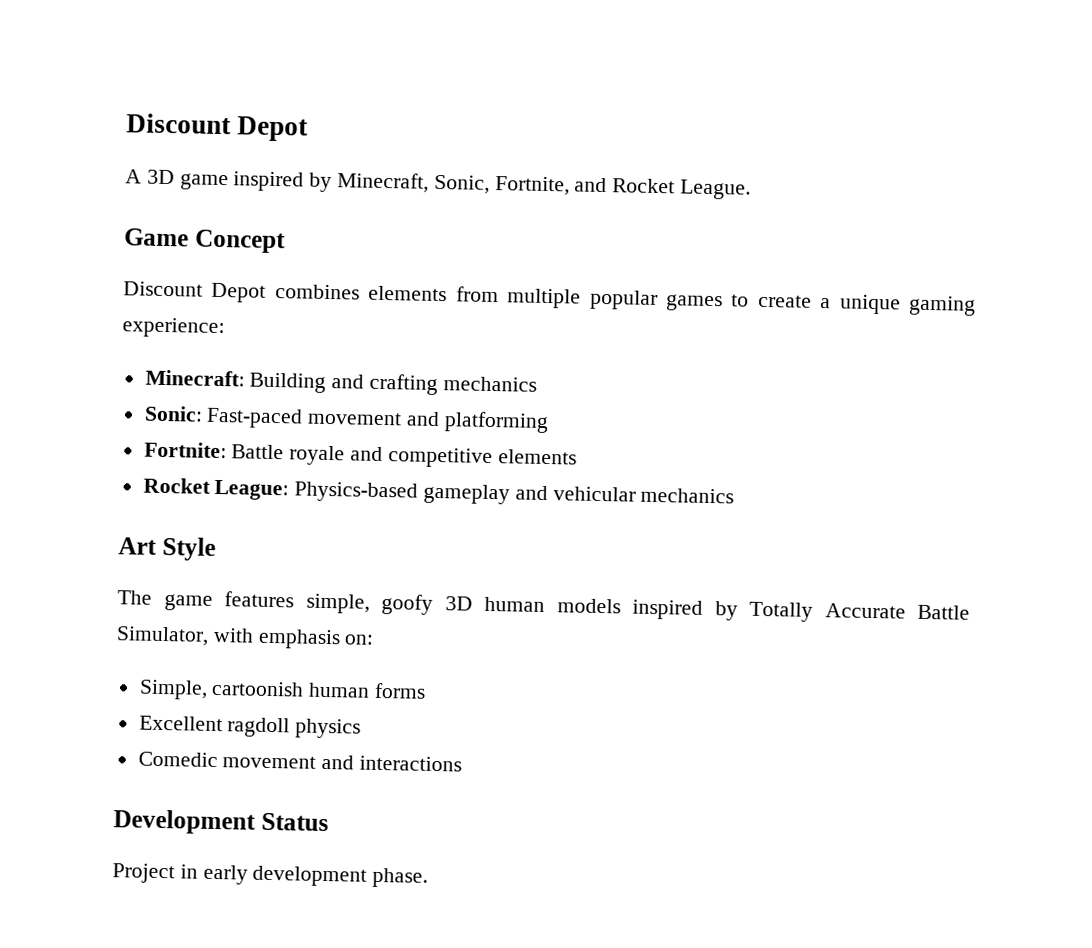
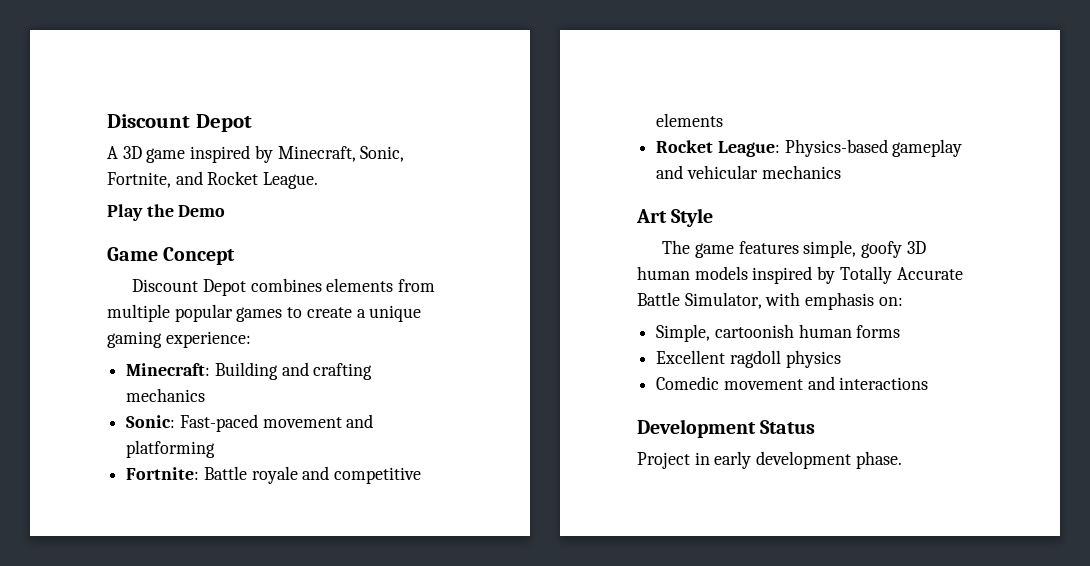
+ Play the Demo

